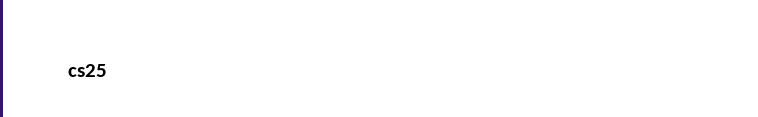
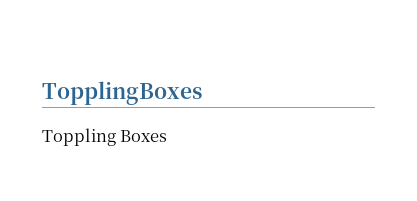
- cs25
+ TopplingBoxes
+ Toppling Boxes

